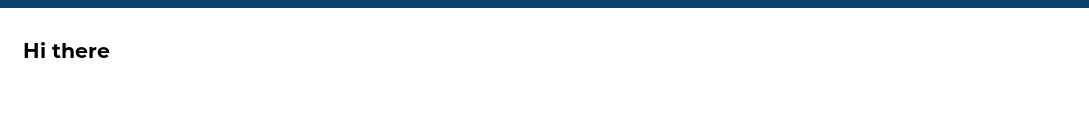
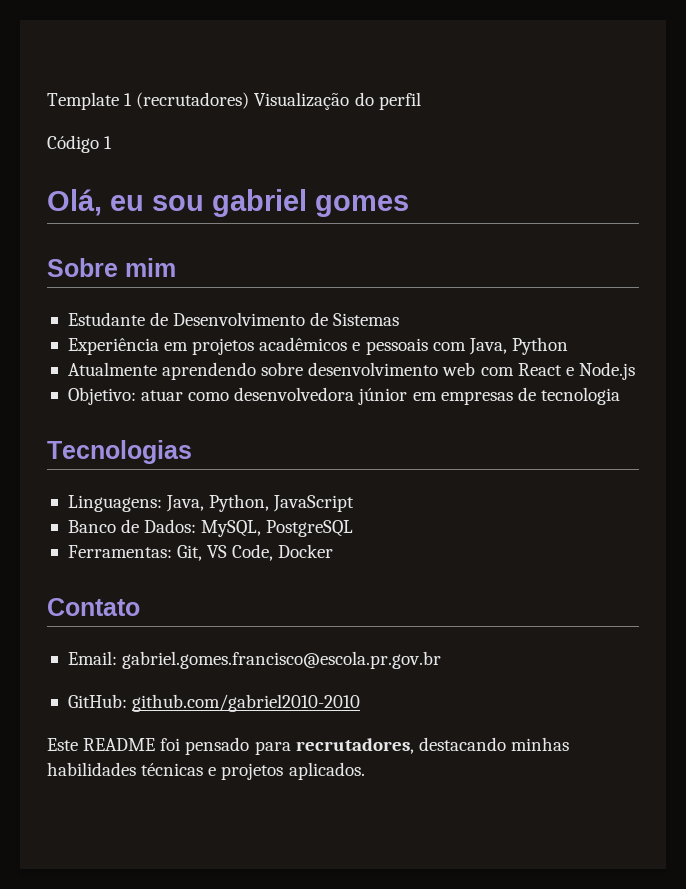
- Hi there
+ Template 1 (recrutadores) Visualização do perfil
+ Código 1
+ Olá, eu sou gabriel gomes
+ Sobre mim
+ Estudante de Desenvolvimento de Sistemas
+ Experiência em projetos acadêmicos e pessoais com Java, Python
+ Atualmente aprendendo sobre desenvolvimento web com React e Node.js
+ Objetivo: atuar como desenvolvedora júnior em empresas de tecnologia
+ Tecnologias
+ Linguagens: Java, Python, JavaScript
+ Banco de Dados: MySQL, PostgreSQL
+ Ferramentas: Git, VS Code, Docker
+ Contato
+ Email: gabriel.gomes.francisco@escola.pr.gov.br
+ GitHub: github.com/gabriel2010-2010
+ Este README foi pensado para recrutadores, destacando minhas habilidades técnicas e projetos aplicados.

